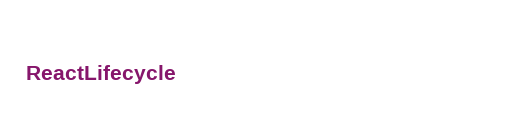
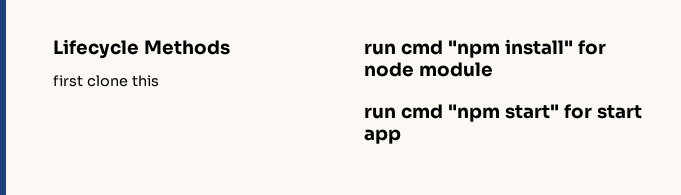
- ReactLifecycle
+ Lifecycle Methods
+ first clone this
+ run cmd "npm install" for node module
+ run cmd "npm start" for start app

